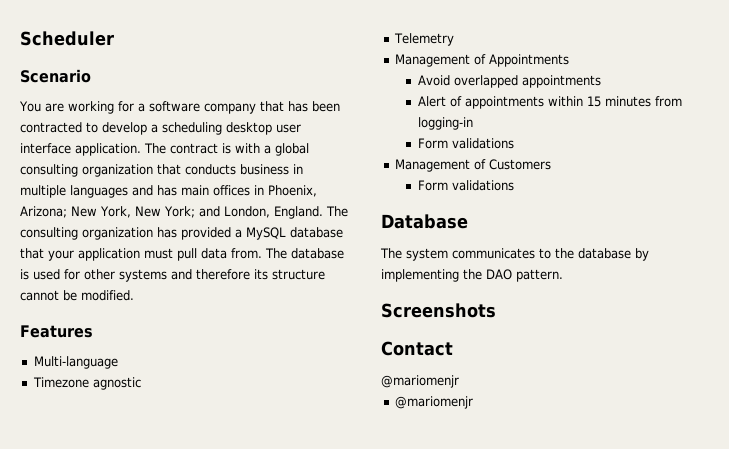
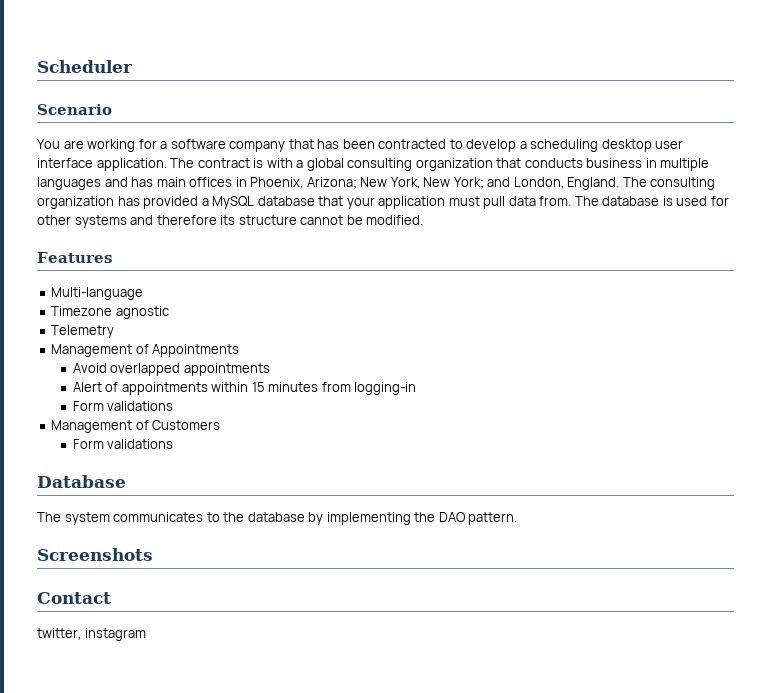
  Contact
- @mariomenjr
- @mariomenjr
+ twitter, instagram

